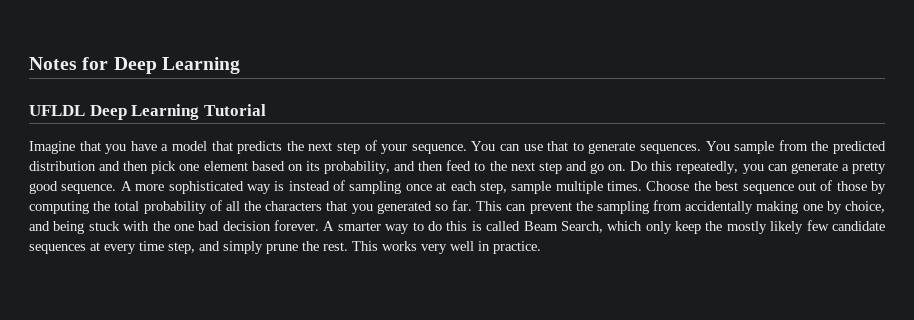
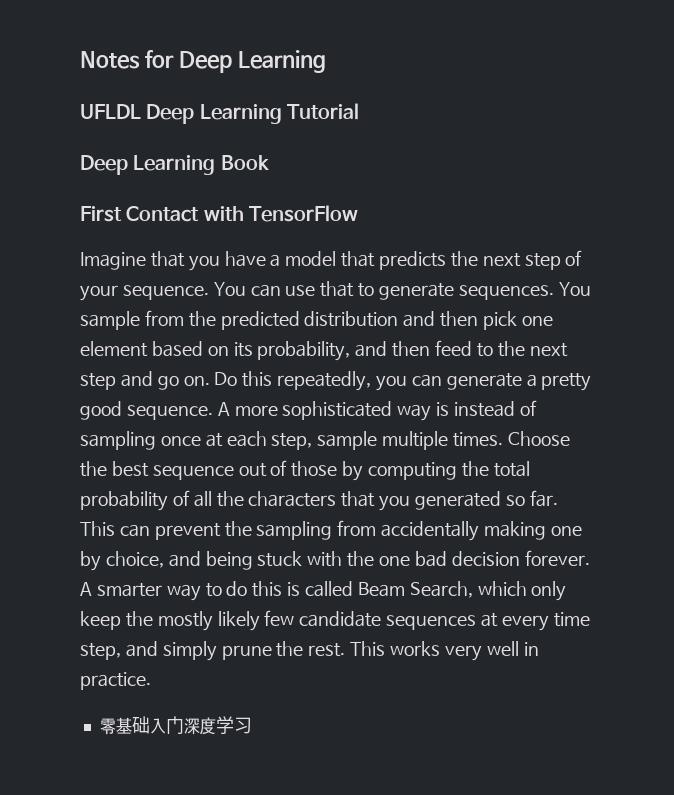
+ Deep Learning Book
+ First Contact with TensorFlow
+ 零基础入门深度学习

